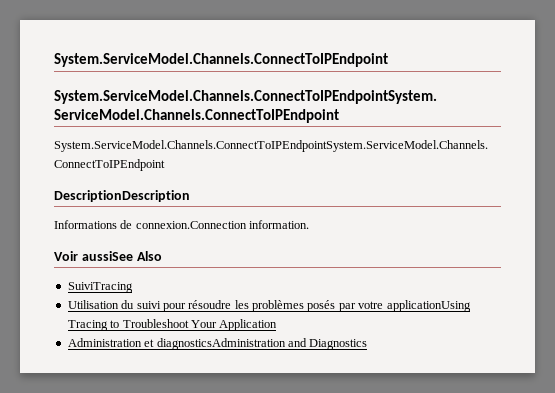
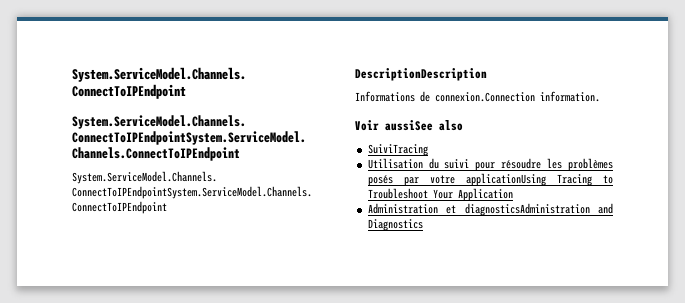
- Voir aussiSee Also
+ Voir aussiSee also

